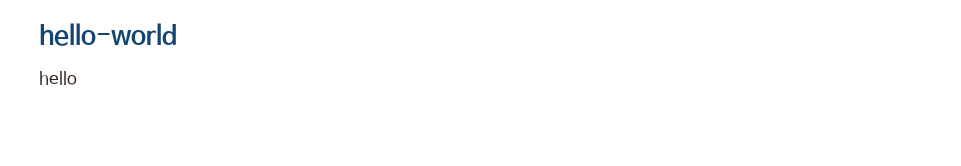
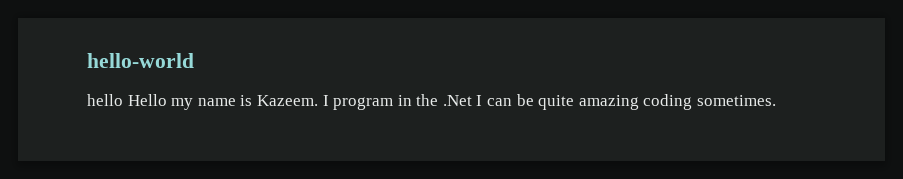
- hello
+ hello Hello my name is Kazeem. I program in the .Net I can be quite amazing coding sometimes.

